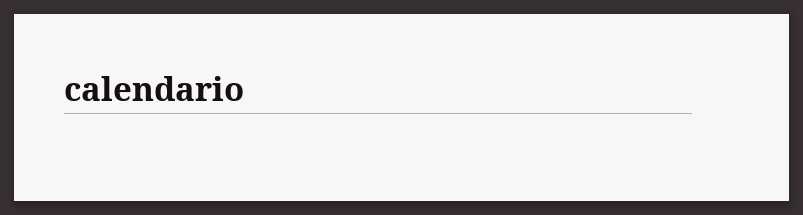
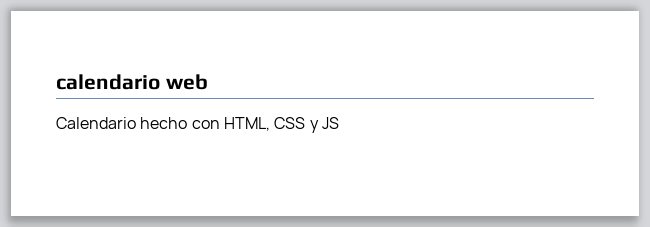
- calendario
+ calendario web
+ Calendario hecho con HTML, CSS y JS

